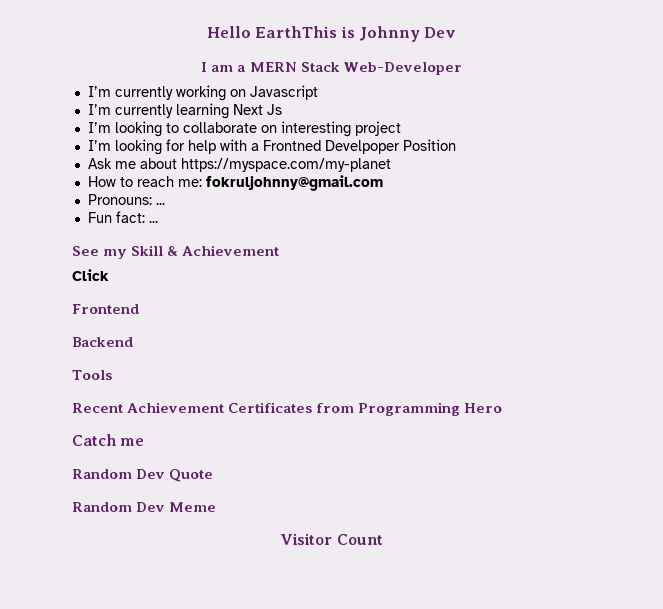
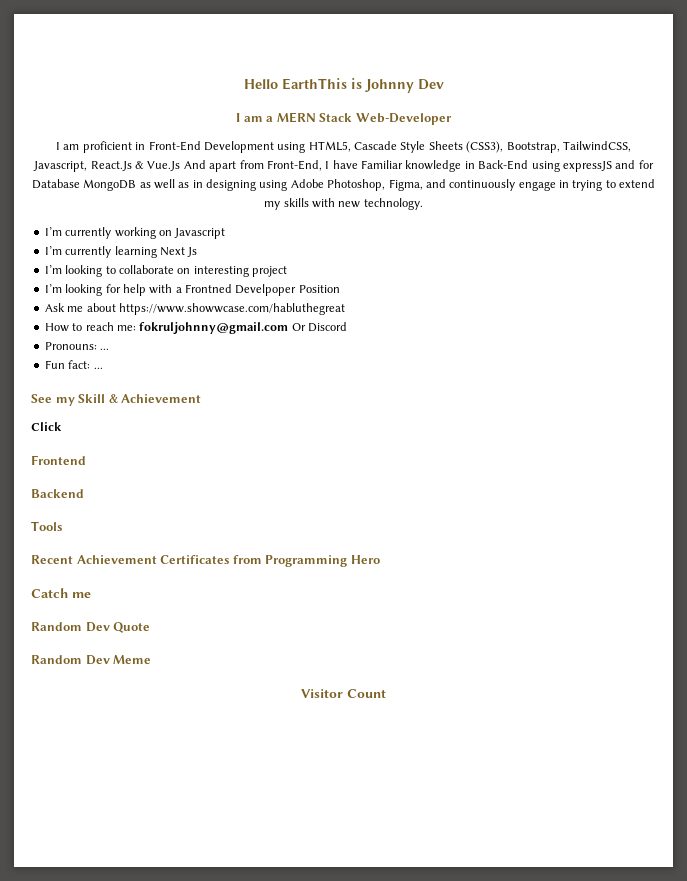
+ I am proficient in Front-End Development using HTML5, Cascade Style Sheets (CSS3), Bootstrap, TailwindCSS, Javascript, React.Js & Vue.Js And apart from Front-End, I have Familiar knowledge in Back-End using expressJS and for Database MongoDB as well as in designing using Adobe Photoshop, Figma, and continuously engage in trying to extend my skills with new technology.
- Ask me about https://myspace.com/my-planet
+ Ask me about https://www.showwcase.com/habluthegreat
- How to reach me: fokruljohnny@gmail.com
+ How to reach me: fokruljohnny@gmail.com Or Discord

